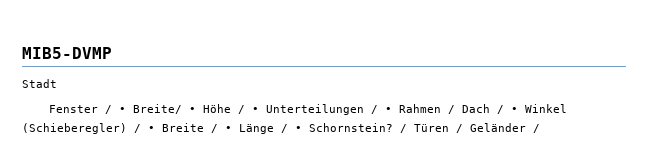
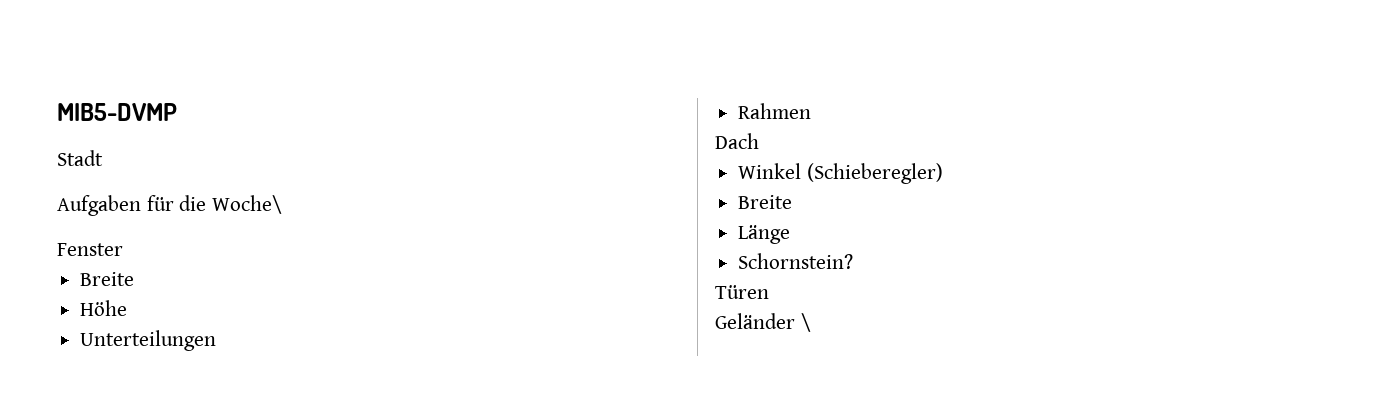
- Fenster / • Breite/ • Höhe / • Unterteilungen / • Rahmen / Dach / • Winkel (Schieberegler) / • Breite / • Länge / • Schornstein? / Türen / Geländer /
+ Aufgaben für die Woche\
+ Fenster
+ Breite
+ Höhe
+ Unterteilungen
+ Rahmen
+ Dach
+ Winkel (Schieberegler)
+ Breite
+ Länge
+ Schornstein?
+ Türen
+ Geländer \

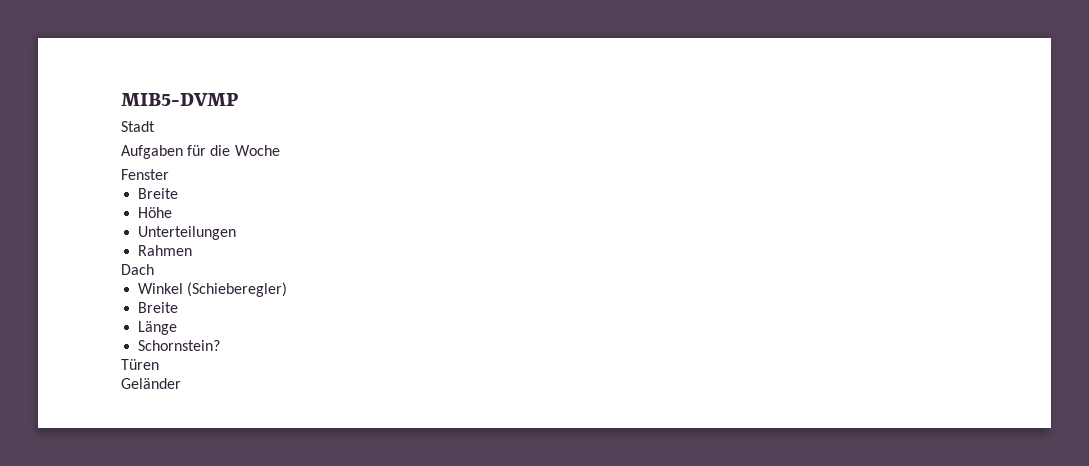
- Aufgaben für die Woche\
+ Aufgaben für die Woche
- Geländer \
+ Geländer

